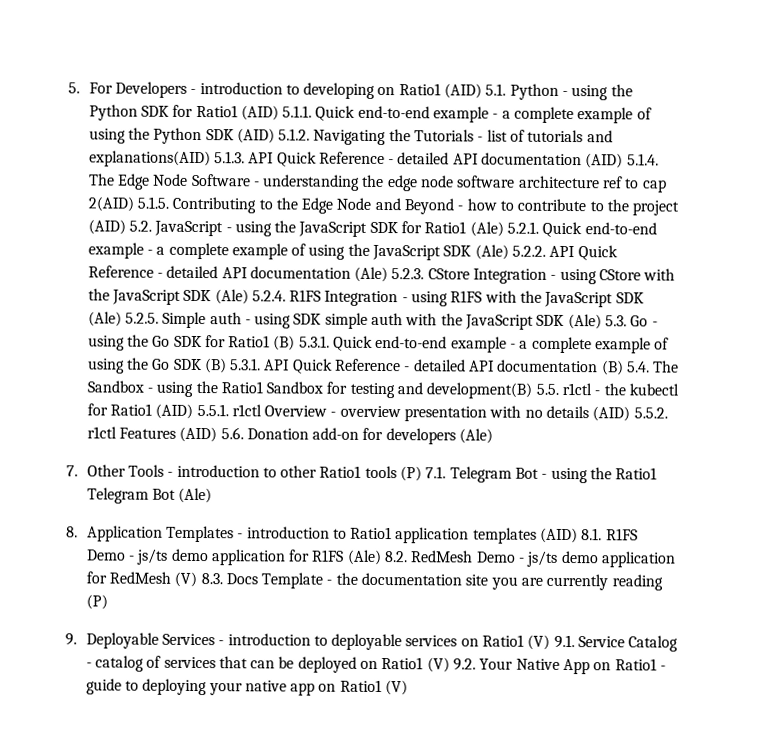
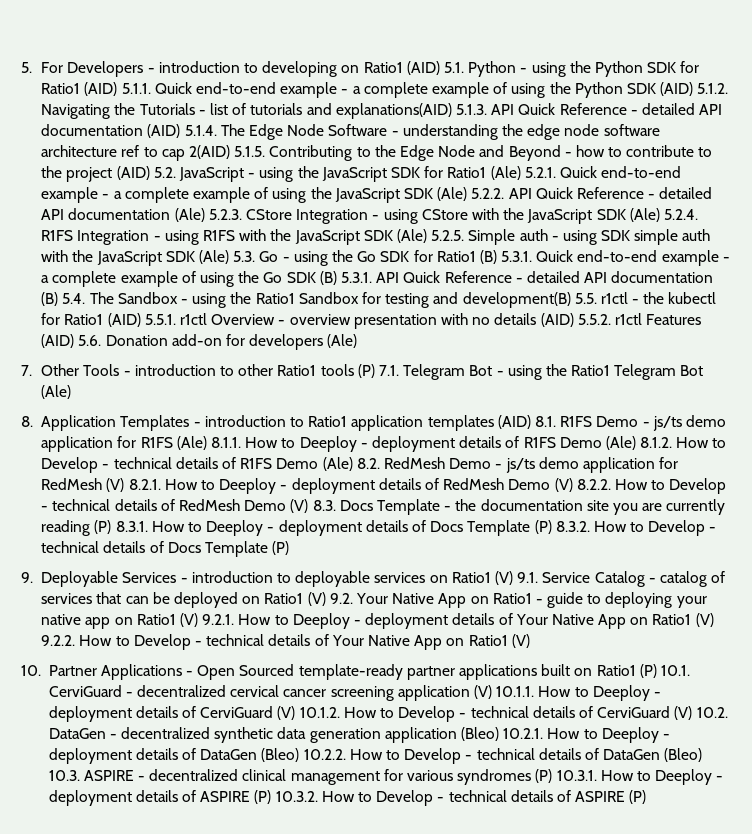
- 8. Application Templates - introduction to Ratio1 application templates (AID) 8.1. R1FS Demo - js/ts demo application for R1FS (Ale) 8.2. RedMesh Demo - js/ts demo application for RedMesh (V) 8.3. Docs Template - the documentation site you are currently reading (P)
+ 8. Application Templates - introduction to Ratio1 application templates (AID) 8.1. R1FS Demo - js/ts demo application for R1FS (Ale) 8.1.1. How to Deeploy - deployment details of R1FS Demo (Ale) 8.1.2. How to Develop - technical details of R1FS Demo (Ale) 8.2. RedMesh Demo - js/ts demo application for RedMesh (V) 8.2.1. How to Deeploy - deployment details of RedMesh Demo (V) 8.2.2. How to Develop - technical details of RedMesh Demo (V) 8.3. Docs Template - the documentation site you are currently reading (P) 8.3.1. How to Deeploy - deployment details of Docs Template (P) 8.3.2. How to Develop - technical details of Docs Template (P)
- 9. Deployable Services - introduction to deployable services on Ratio1 (V) 9.1. Service Catalog - catalog of services that can be deployed on Ratio1 (V) 9.2. Your Native App on Ratio1 - guide to deploying your native app on Ratio1 (V)
+ 9. Deployable Services - introduction to deployable services on Ratio1 (V) 9.1. Service Catalog - catalog of services that can be deployed on Ratio1 (V) 9.2. Your Native App on Ratio1 - guide to deploying your native app on Ratio1 (V) 9.2.1. How to Deeploy - deployment details of Your Native App on Ratio1 (V) 9.2.2. How to Develop - technical details of Your Native App on Ratio1 (V)
+ 10. Partner Applications - Open Sourced template-ready partner applications built on Ratio1 (P) 10.1. CerviGuard - decentralized cervical cancer screening application (V) 10.1.1. How to Deeploy - deployment details of CerviGuard (V) 10.1.2. How to Develop - technical details of CerviGuard (V) 10.2. DataGen - decentralized synthetic data generation application (Bleo) 10.2.1. How to Deeploy - deployment details of DataGen (Bleo) 10.2.2. How to Develop - technical details of DataGen (Bleo) 10.3. ASPIRE - decentralized clinical management for various syndromes (P) 10.3.1. How to Deeploy - deployment details of ASPIRE (P) 10.3.2. How to Develop - technical details of ASPIRE (P)

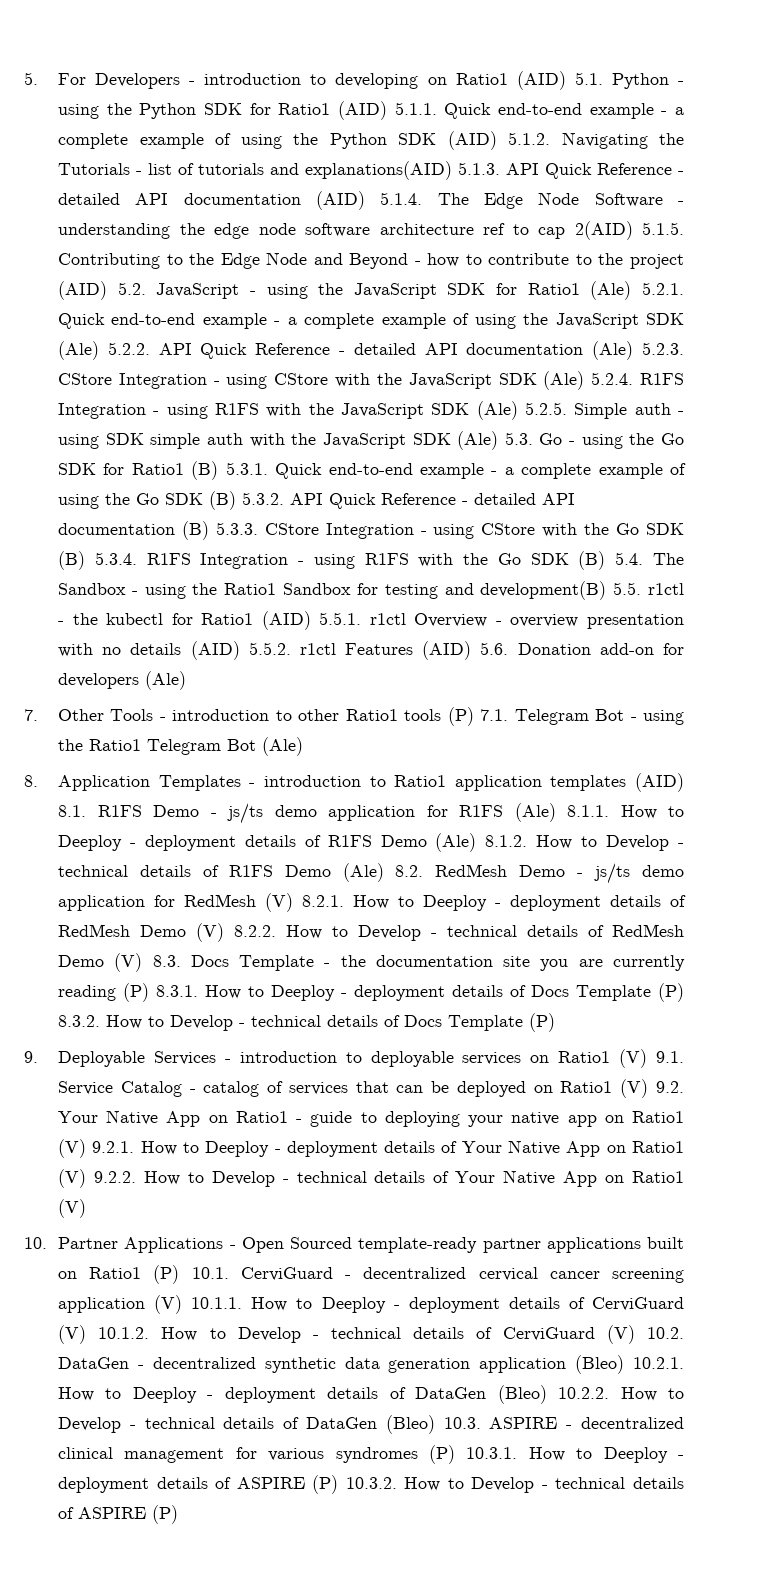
- 5. For Developers - introduction to developing on Ratio1 (AID) 5.1. Python - using the Python SDK for Ratio1 (AID) 5.1.1. Quick end-to-end example - a complete example of using the Python SDK (AID) 5.1.2. Navigating the Tutorials - list of tutorials and explanations(AID) 5.1.3. API Quick Reference - detailed API documentation (AID) 5.1.4. The Edge Node Software - understanding the edge node software architecture ref to cap 2(AID) 5.1.5. Contributing to the Edge Node and Beyond - how to contribute to the project (AID) 5.2. JavaScript - using the JavaScript SDK for Ratio1 (Ale) 5.2.1. Quick end-to-end example - a complete example of using the JavaScript SDK (Ale) 5.2.2. API Quick Reference - detailed API documentation (Ale) 5.2.3. CStore Integration - using CStore with the JavaScript SDK (Ale) 5.2.4. R1FS Integration - using R1FS with the JavaScript SDK (Ale) 5.2.5. Simple auth - using SDK simple auth with the JavaScript SDK (Ale) 5.3. Go - using the Go SDK for Ratio1 (B) 5.3.1. Quick end-to-end example - a complete example of using the Go SDK (B) 5.3.1. API Quick Reference - detailed API documentation (B) 5.4. The Sandbox - using the Ratio1 Sandbox for testing and development(B) 5.5. r1ctl - the kubectl for Ratio1 (AID) 5.5.1. r1ctl Overview - overview presentation with no details (AID) 5.5.2. r1ctl Features (AID) 5.6. Donation add-on for developers (Ale)
+ 5. For Developers - introduction to developing on Ratio1 (AID) 5.1. Python - using the Python SDK for Ratio1 (AID) 5.1.1. Quick end-to-end example - a complete example of using the Python SDK (AID) 5.1.2. Navigating the Tutorials - list of tutorials and explanations(AID) 5.1.3. API Quick Reference - detailed API documentation (AID) 5.1.4. The Edge Node Software - understanding the edge node software architecture ref to cap 2(AID) 5.1.5. Contributing to the Edge Node and Beyond - how to contribute to the project (AID) 5.2. JavaScript - using the JavaScript SDK for Ratio1 (Ale) 5.2.1. Quick end-to-end example - a complete example of using the JavaScript SDK (Ale) 5.2.2. API Quick Reference - detailed API documentation (Ale) 5.2.3. CStore Integration - using CStore with the JavaScript SDK (Ale) 5.2.4. R1FS Integration - using R1FS with the JavaScript SDK (Ale) 5.2.5. Simple auth - using SDK simple auth with the JavaScript SDK (Ale) 5.3. Go - using the Go SDK for Ratio1 (B) 5.3.1. Quick end-to-end example - a complete example of using the Go SDK (B) 5.3.2. API Quick Reference - detailed API documentation (B) 5.3.3. CStore Integration - using CStore with the Go SDK (B) 5.3.4. R1FS Integration - using R1FS with the Go SDK (B) 5.4. The Sandbox - using the Ratio1 Sandbox for testing and development(B) 5.5. r1ctl - the kubectl for Ratio1 (AID) 5.5.1. r1ctl Overview - overview presentation with no details (AID) 5.5.2. r1ctl Features (AID) 5.6. Donation add-on for developers (Ale)

